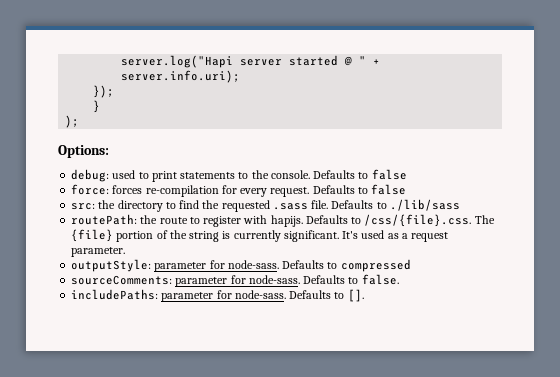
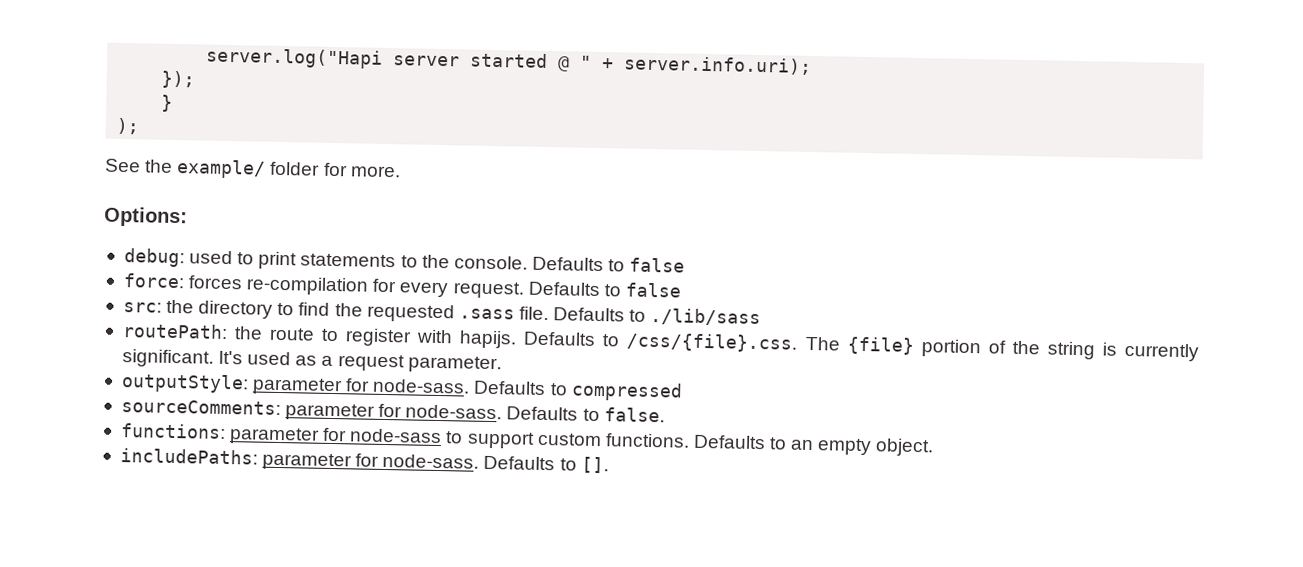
+ See the example/ folder for more.
+ functions: parameter for node-sass to support custom functions. Defaults to an empty object.

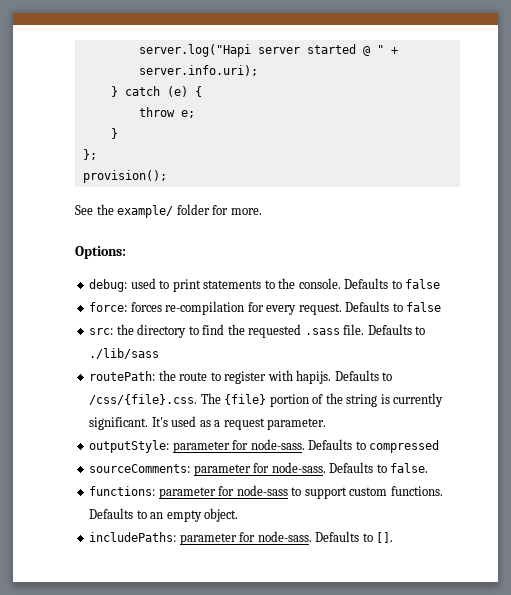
- });
+ } catch (e) {
+ throw e;
- );
+ };
+ provision();

